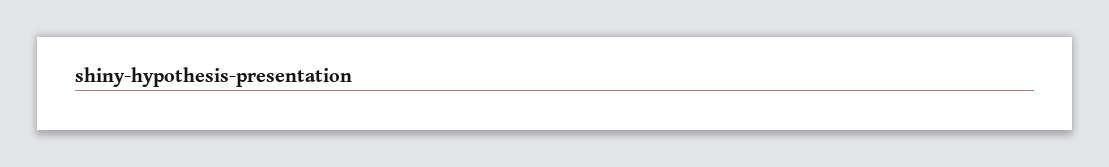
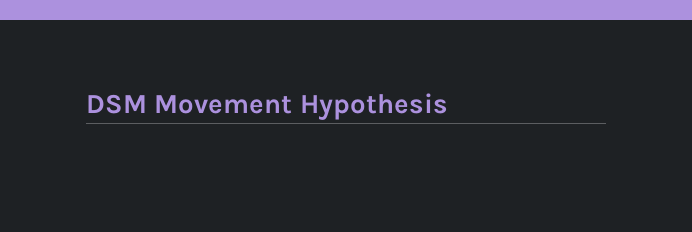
- shiny-hypothesis-presentation
+ DSM Movement Hypothesis

